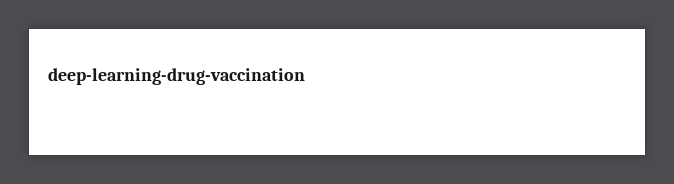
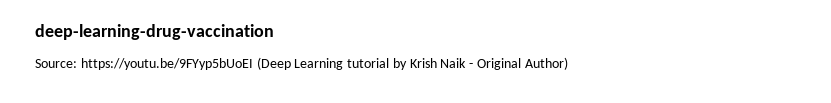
+ Source: https://youtu.be/9FYyp5bUoEI (Deep Learning tutorial by Krish Naik - Original Author)

